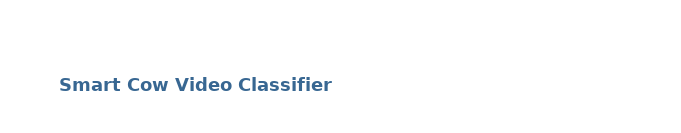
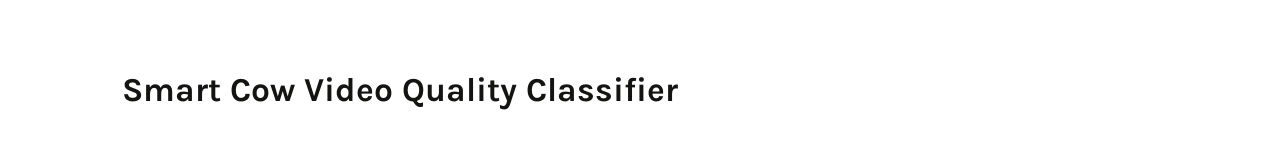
- Smart Cow Video Classifier
+ Smart Cow Video Quality Classifier

